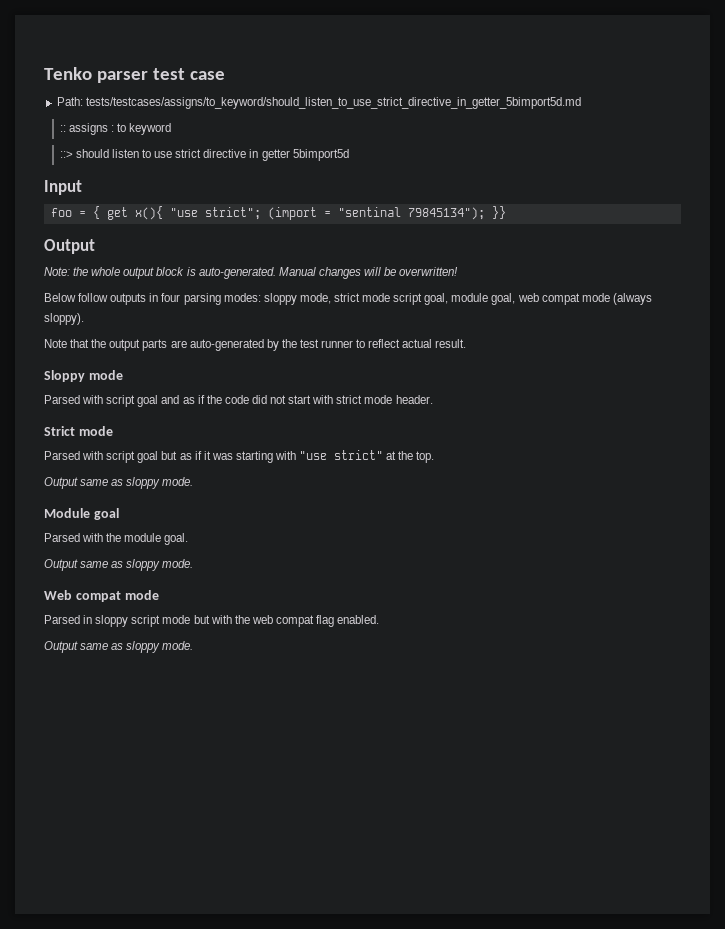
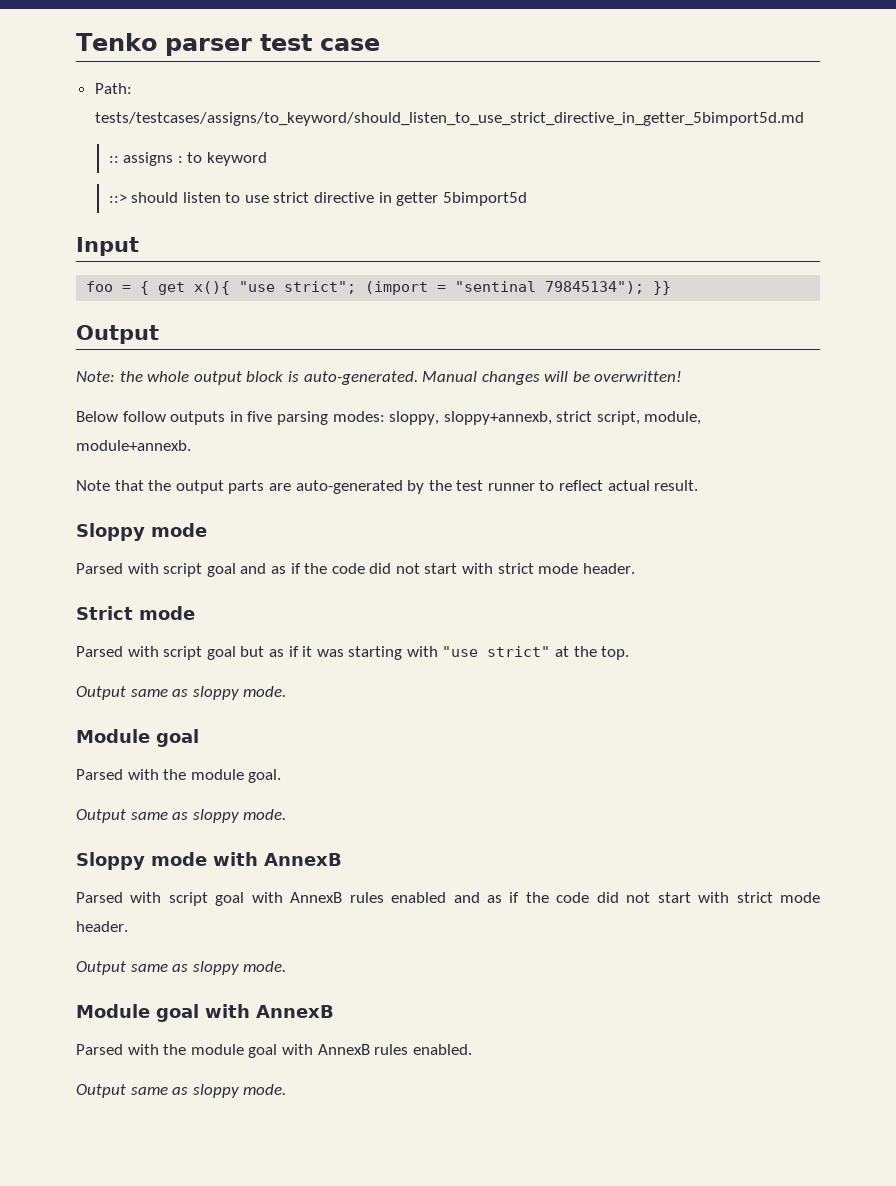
- Below follow outputs in four parsing modes: sloppy mode, strict mode script goal, module goal, web compat mode (always sloppy).
+ Below follow outputs in five parsing modes: sloppy, sloppy+annexb, strict script, module, module+annexb.
- Web compat mode
- Parsed in sloppy script mode but with the web compat flag enabled.
+ Sloppy mode with AnnexB
+ Parsed with script goal with AnnexB rules enabled and as if the code did not start with strict mode header.
+ Output same as sloppy mode.
+ Module goal with AnnexB
+ Parsed with the module goal with AnnexB rules enabled.

